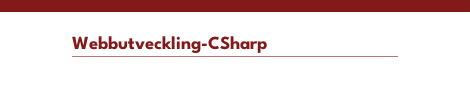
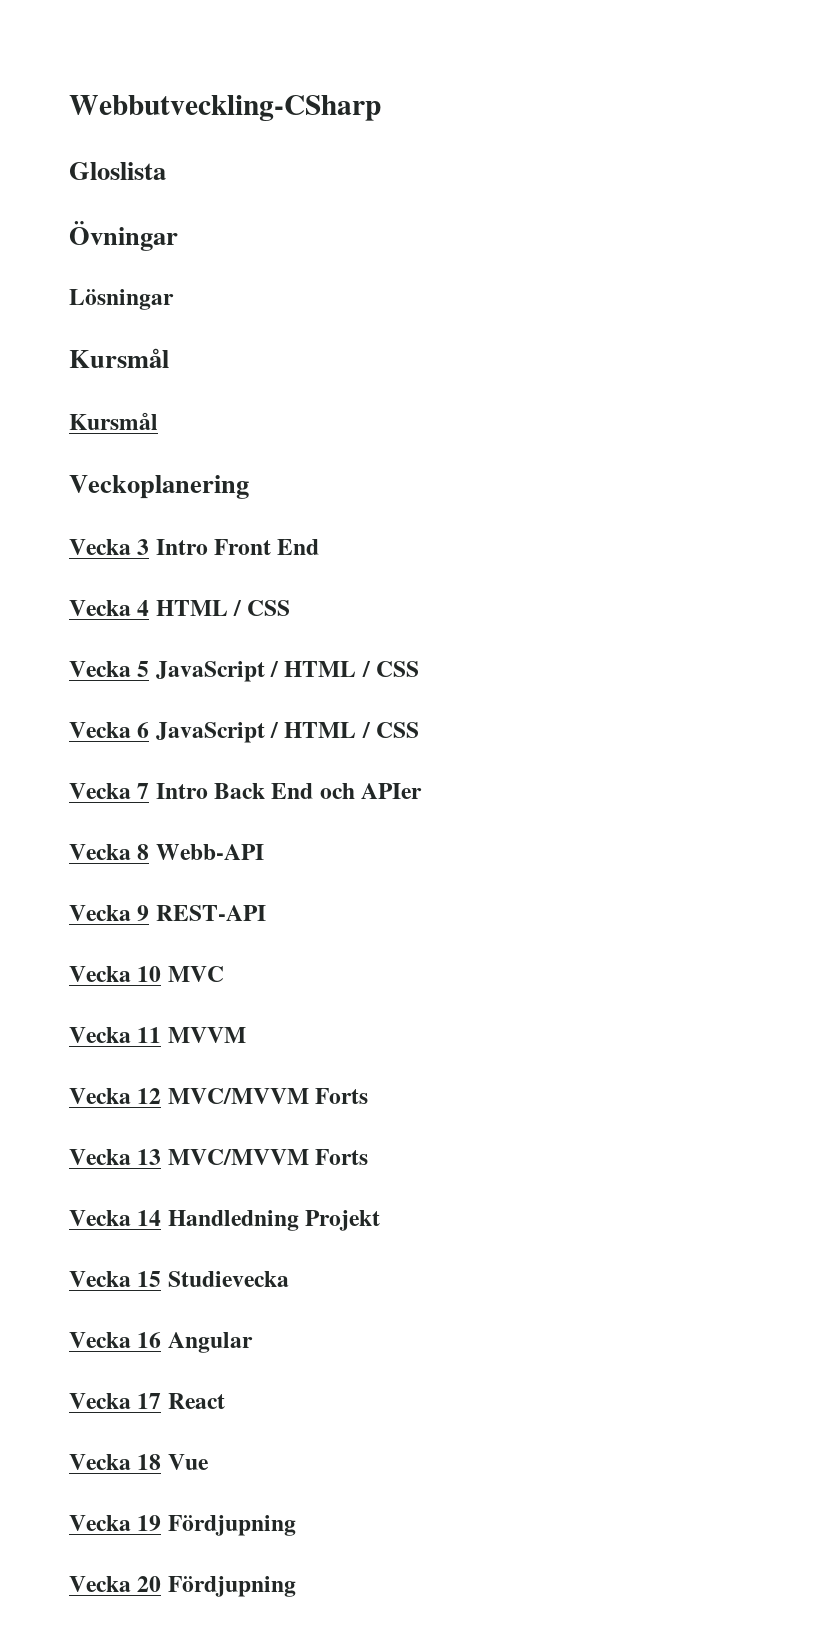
+ Gloslista
+ Övningar
+ Lösningar
+ Kursmål
+ Kursmål
+ Veckoplanering
+ Vecka 3 Intro Front End
+ Vecka 4 HTML / CSS
+ Vecka 5 JavaScript / HTML / CSS
+ Vecka 6 JavaScript / HTML / CSS
+ Vecka 7 Intro Back End och APIer
+ Vecka 8 Webb-API
+ Vecka 9 REST-API
+ Vecka 10 MVC
+ Vecka 11 MVVM
+ Vecka 12 MVC/MVVM Forts
+ Vecka 13 MVC/MVVM Forts
+ Vecka 14 Handledning Projekt
+ Vecka 15 Studievecka
+ Vecka 16 Angular
+ Vecka 17 React
+ Vecka 18 Vue
+ Vecka 19 Fördjupning
+ Vecka 20 Fördjupning

